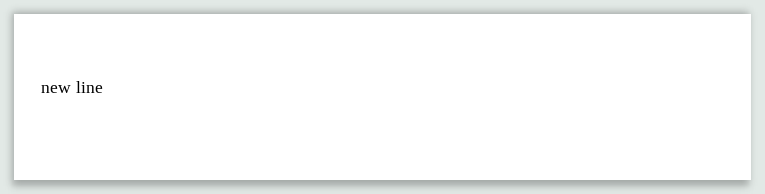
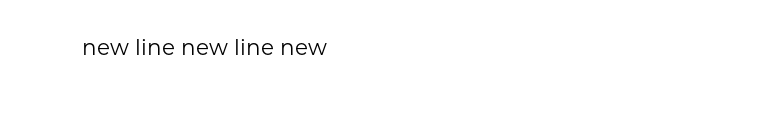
- new line
+ new line new line new

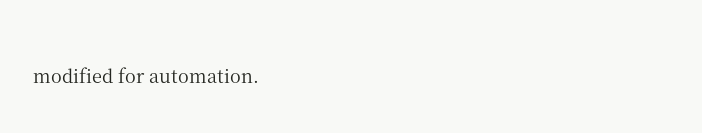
- new line new line new
+ modified for automation.

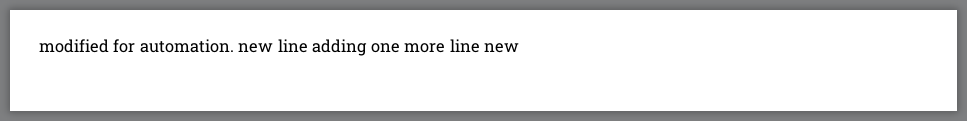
- modified for automation.
+ modified for automation. new line adding one more line new

